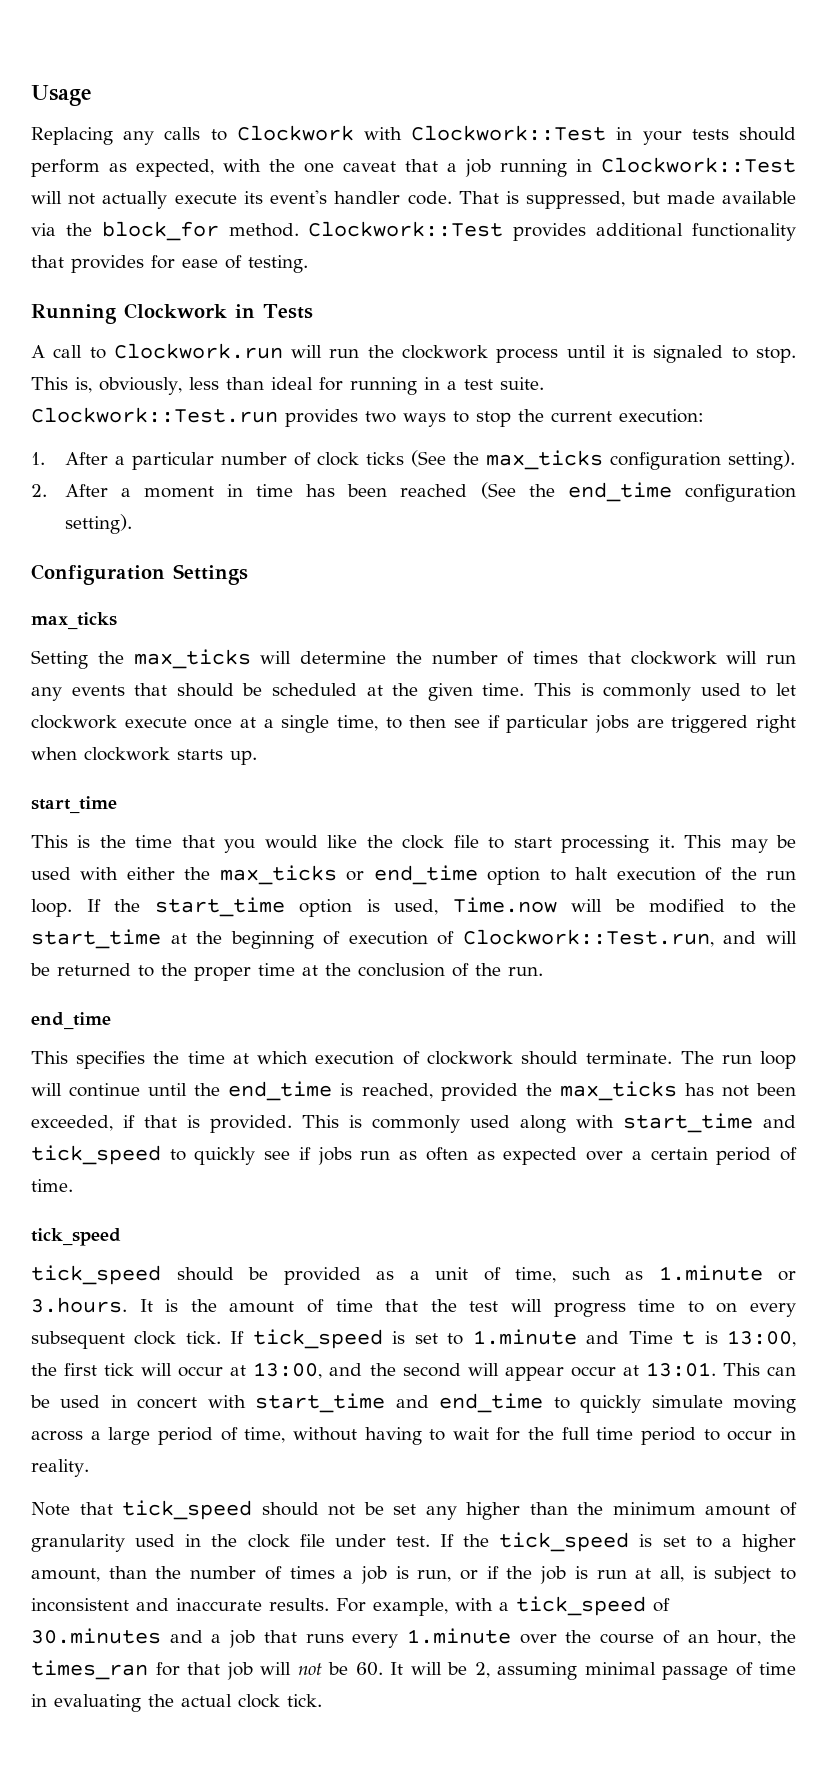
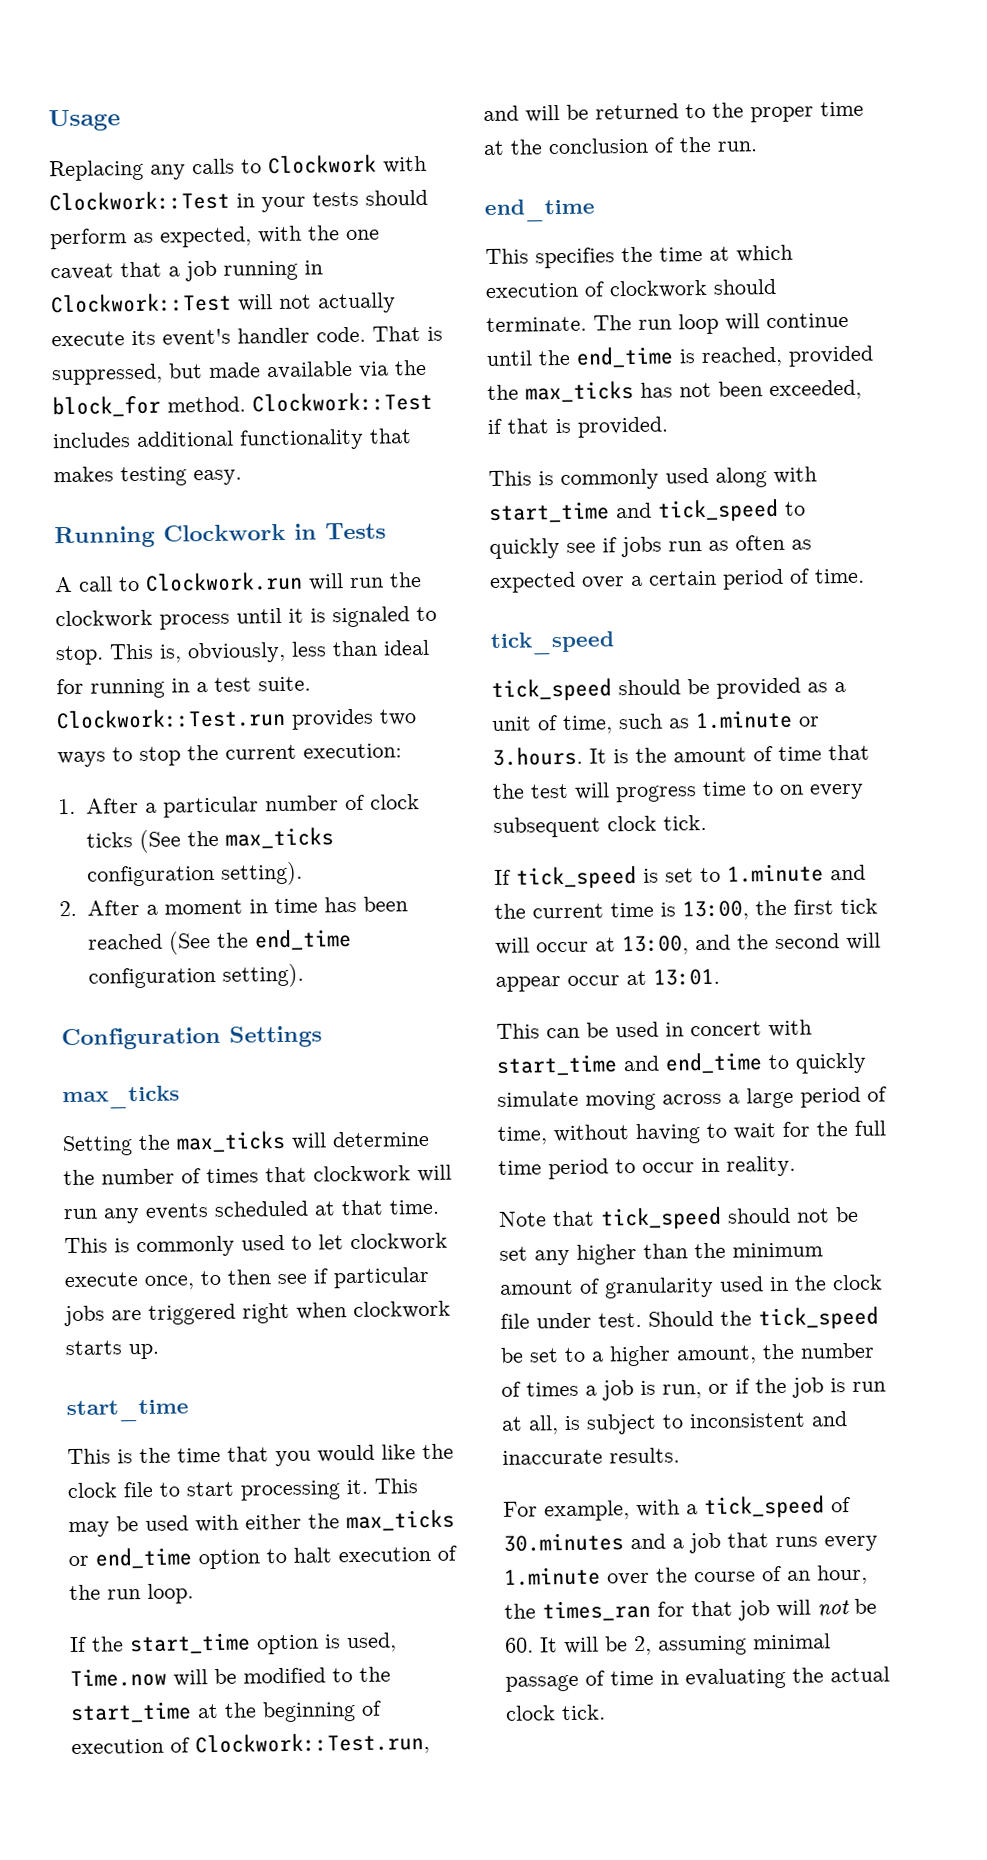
- Clockwork::Test provides additional functionality that provides for ease of testing.
+ Clockwork::Test includes additional functionality that makes testing easy.
- Setting the max_ticks will determine the number of times that clockwork will run any events that should be scheduled at the given time.
+ Setting the max_ticks will determine the number of times that clockwork will run any events scheduled at that time.
- This is commonly used to let clockwork execute once at a single time, to then see if particular jobs are triggered right when clockwork starts up.
+ This is commonly used to let clockwork execute once, to then see if particular jobs are triggered right when clockwork starts up.
- This may be used with either the max_ticks or end_time option to halt execution of the run loop. If the start_time option is used, Time.now will be modified to the start_time at the beginning of execution of Clockwork::Test.run, and will be returned to the proper time at the conclusion of the run.
+ This may be used with either the max_ticks or end_time option to halt execution of the run loop.
+ If the start_time option is used, Time.now will be modified to the start_time at the beginning of execution of Clockwork::Test.run, and will be returned to the proper time at the conclusion of the run.
- The run loop will continue until the end_time is reached, provided the max_ticks has not been exceeded, if that is provided. This is commonly used along with start_time and tick_speed to quickly see if jobs run as often as expected over a certain period of time.
+ The run loop will continue until the end_time is reached, provided the max_ticks has not been exceeded, if that is provided.
+ This is commonly used along with start_time and tick_speed to quickly see if jobs run as often as expected over a certain period of time.
- tick_speed should be provided as a unit of time, such as 1.minute or 3.hours. It is the amount of time that the test will progress time to on every subsequent clock tick. If tick_speed is set to 1.minute and Time t is 13:00, the first tick will occur at 13:00, and the second will appear occur at 13:01. This can be used in concert with start_time and end_time to quickly simulate moving across a large period of time, without having to wait for the full time period to occur in reality.
+ tick_speed should be provided as a unit of time, such as 1.minute or 3.hours. It is the amount of time that the test will progress time to on every subsequent clock tick.
+ If tick_speed is set to 1.minute and the current time is 13:00, the first tick will occur at 13:00, and the second will appear occur at 13:01.
+ This can be used in concert with start_time and end_time to quickly simulate moving across a large period of time, without having to wait for the full time period to occur in reality.
- If the tick_speed is set to a higher amount, than the number of times a job is run, or if the job is run at all, is subject to inconsistent and inaccurate results. For example, with a tick_speed of 30.minutes and a job that runs every 1.minute over the course of an hour, the times_ran for that job will not be 60. It will be 2, assuming minimal passage of time in evaluating the actual clock tick.
+ Should the tick_speed be set to a higher amount, the number of times a job is run, or if the job is run at all, is subject to inconsistent and inaccurate results.
+ For example, with a tick_speed of 30.minutes and a job that runs every 1.minute over the course of an hour, the times_ran for that job will not be 60. It will be 2, assuming minimal passage of time in evaluating the actual clock tick.

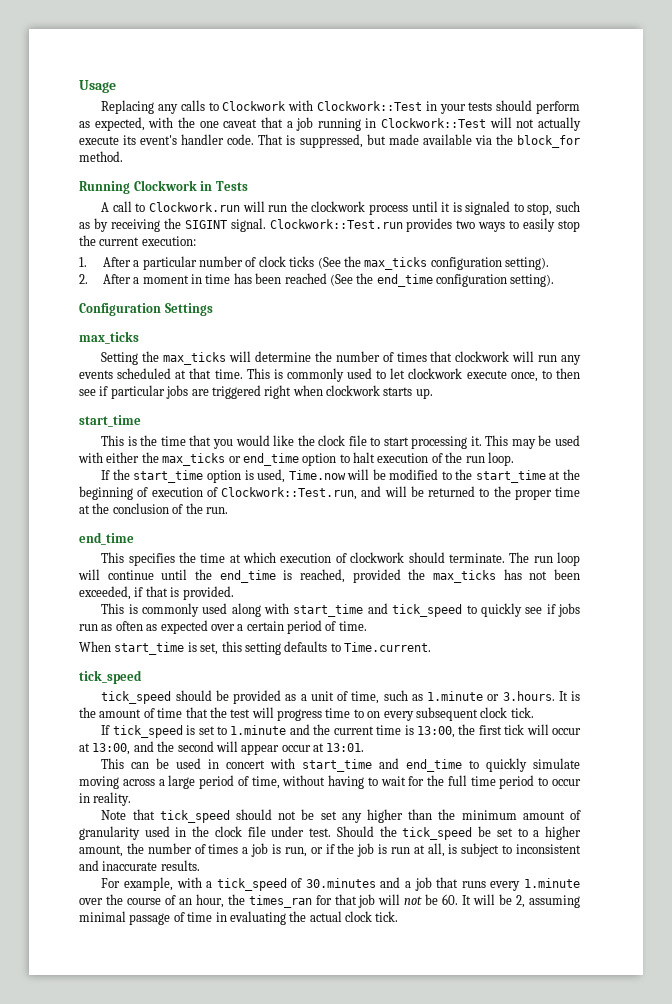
- Clockwork::Test includes additional functionality that makes testing easy.
- A call to Clockwork.run will run the clockwork process until it is signaled to stop. This is, obviously, less than ideal for running in a test suite.
+ A call to Clockwork.run will run the clockwork process until it is signaled to stop, such as by receiving the SIGINT signal.
- Clockwork::Test.run provides two ways to stop the current execution:
+ Clockwork::Test.run provides two ways to easily stop the current execution:
+ When start_time is set, this setting defaults to Time.current.

